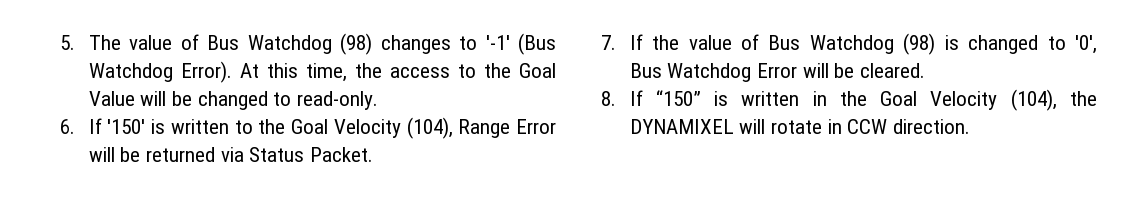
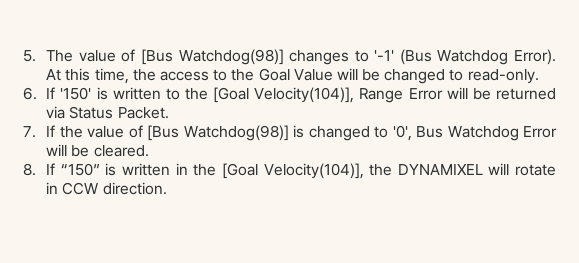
- 5. The value of Bus Watchdog (98) changes to '-1' (Bus Watchdog Error).
+ 5. The value of [Bus Watchdog(98)] changes to '-1' (Bus Watchdog Error).
- 6. If '150' is written to the Goal Velocity (104), Range Error will be returned via Status Packet.
+ 6. If '150' is written to the [Goal Velocity(104)], Range Error will be returned via Status Packet.
- 7. If the value of Bus Watchdog (98) is changed to '0', Bus Watchdog Error will be cleared.
+ 7. If the value of [Bus Watchdog(98)] is changed to '0', Bus Watchdog Error will be cleared.
- 8. If “150” is written in the Goal Velocity (104), the DYNAMIXEL will rotate in CCW direction.
+ 8. If “150” is written in the [Goal Velocity(104)], the DYNAMIXEL will rotate in CCW direction.

